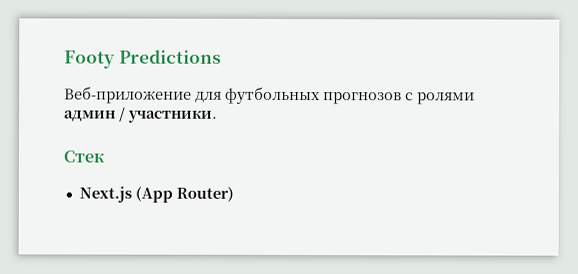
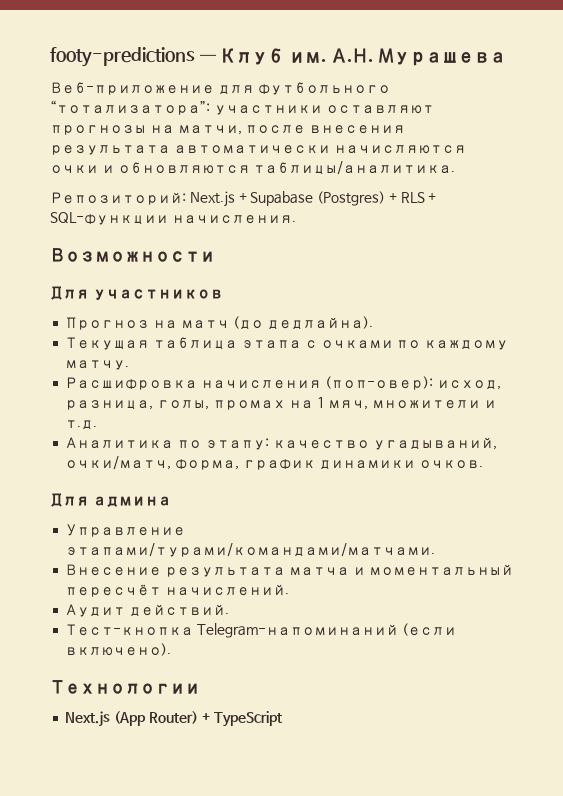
- Footy Predictions
- Веб-приложение для футбольных прогнозов с ролями админ / участники.
- Стек
+ footy-predictions — Клуб им. А.Н. Мурашева
+ Веб-приложение для футбольного “тотализатора”: участники оставляют прогнозы на матчи, после внесения результата автоматически начисляются очки и обновляются таблицы/аналитика.
+ Репозиторий: Next.js + Supabase (Postgres) + RLS + SQL-функции начисления.
+ Возможности
+ Для участников
+ Прогноз на матч (до дедлайна).
+ Текущая таблица этапа с очками по каждому матчу.
+ Расшифровка начисления (поп-овер): исход, разница, голы, промах на 1 мяч, множители и т.д.
+ Аналитика по этапу: качество угадываний, очки/матч, форма, график динамики очков.
+ Для админа
+ Управление этапами/турами/командами/матчами.
+ Внесение результата матча и моментальный пересчёт начислений.
+ Аудит действий.
+ Тест-кнопка Telegram-напоминаний (если включено).
+ Технологии
- Next.js (App Router)
+ Next.js (App Router) + TypeScript

